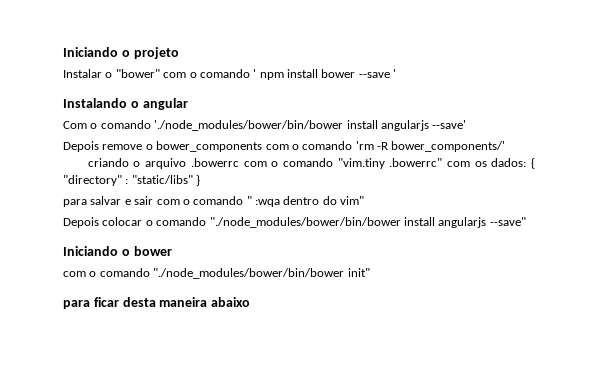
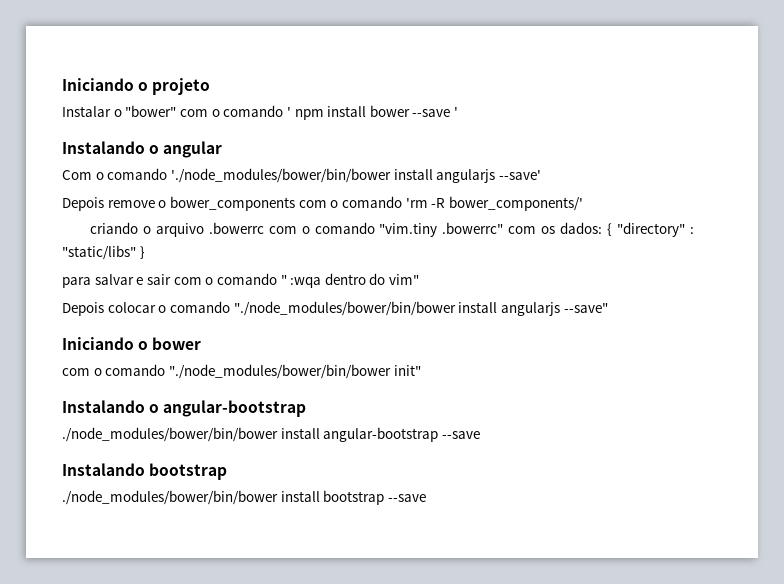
- para ficar desta maneira abaixo
+ Instalando o angular-bootstrap
+ ./node_modules/bower/bin/bower install angular-bootstrap --save
+ Instalando bootstrap
+ ./node_modules/bower/bin/bower install bootstrap --save

